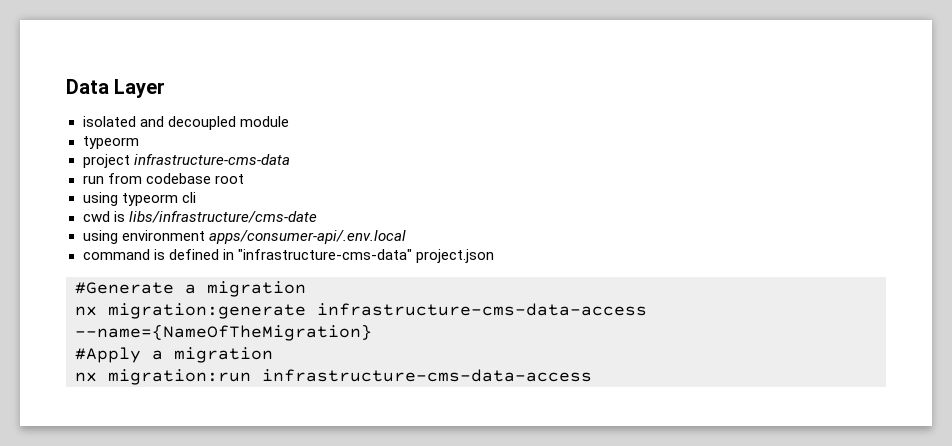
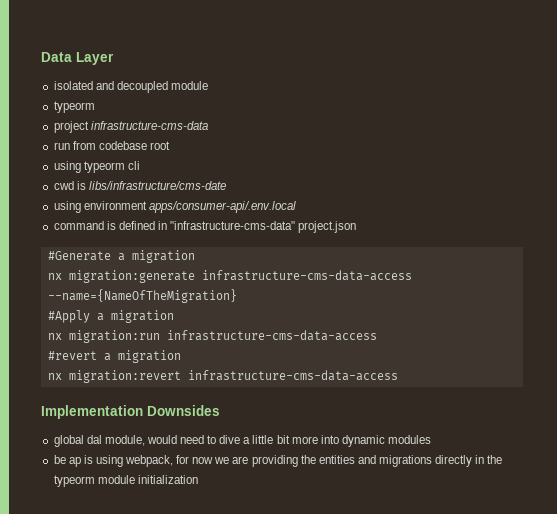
+ #revert a migration
+ nx migration:revert infrastructure-cms-data-access
+ Implementation Downsides
+ global dal module, would need to dive a little bit more into dynamic modules
+ be ap is using webpack, for now we are providing the entities and migrations directly in the typeorm module initialization

